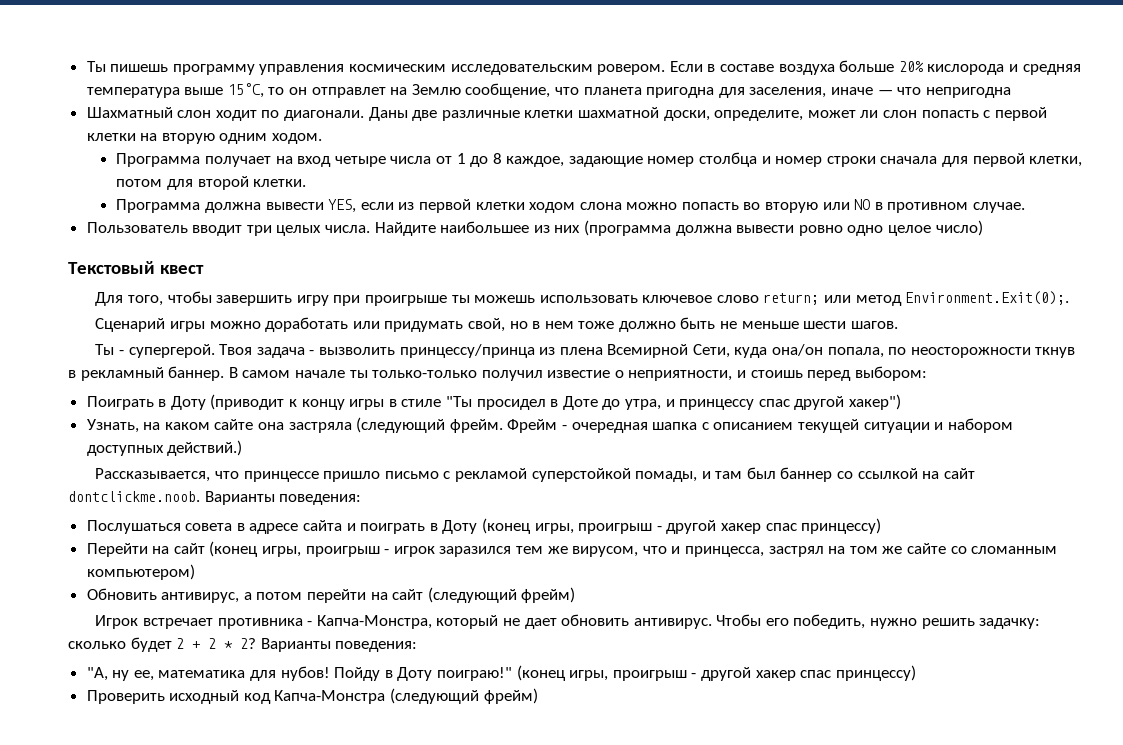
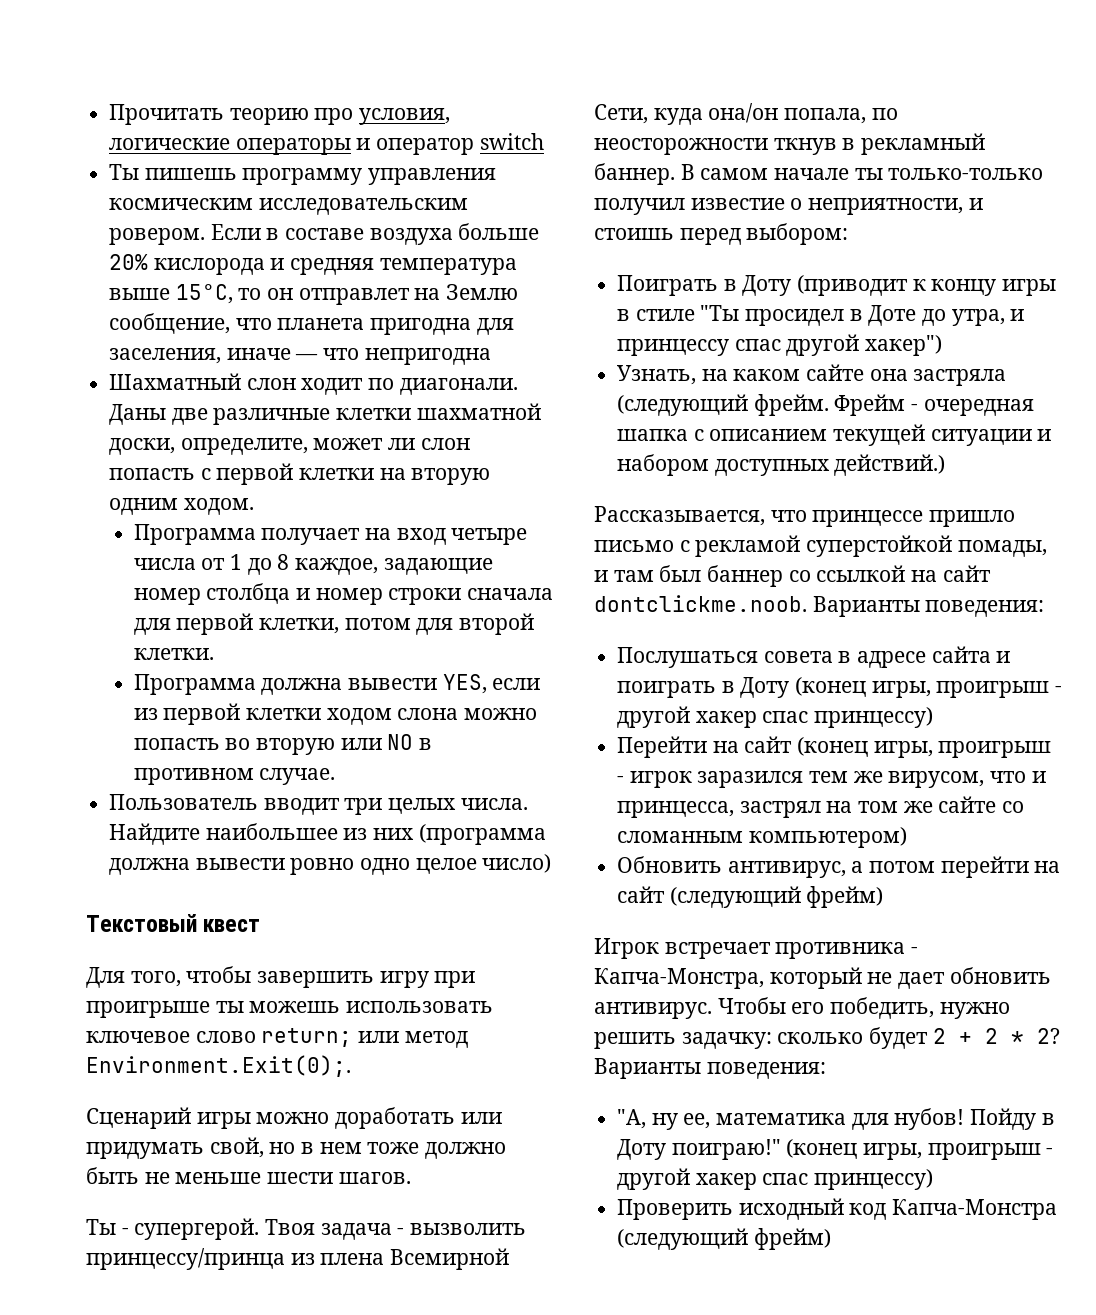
+ Прочитать теорию про условия, логические операторы и оператор switch

